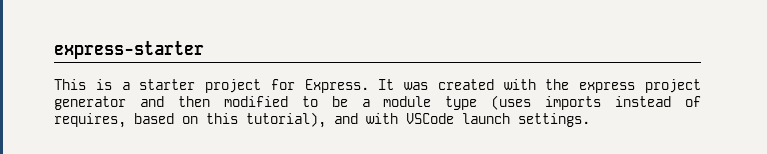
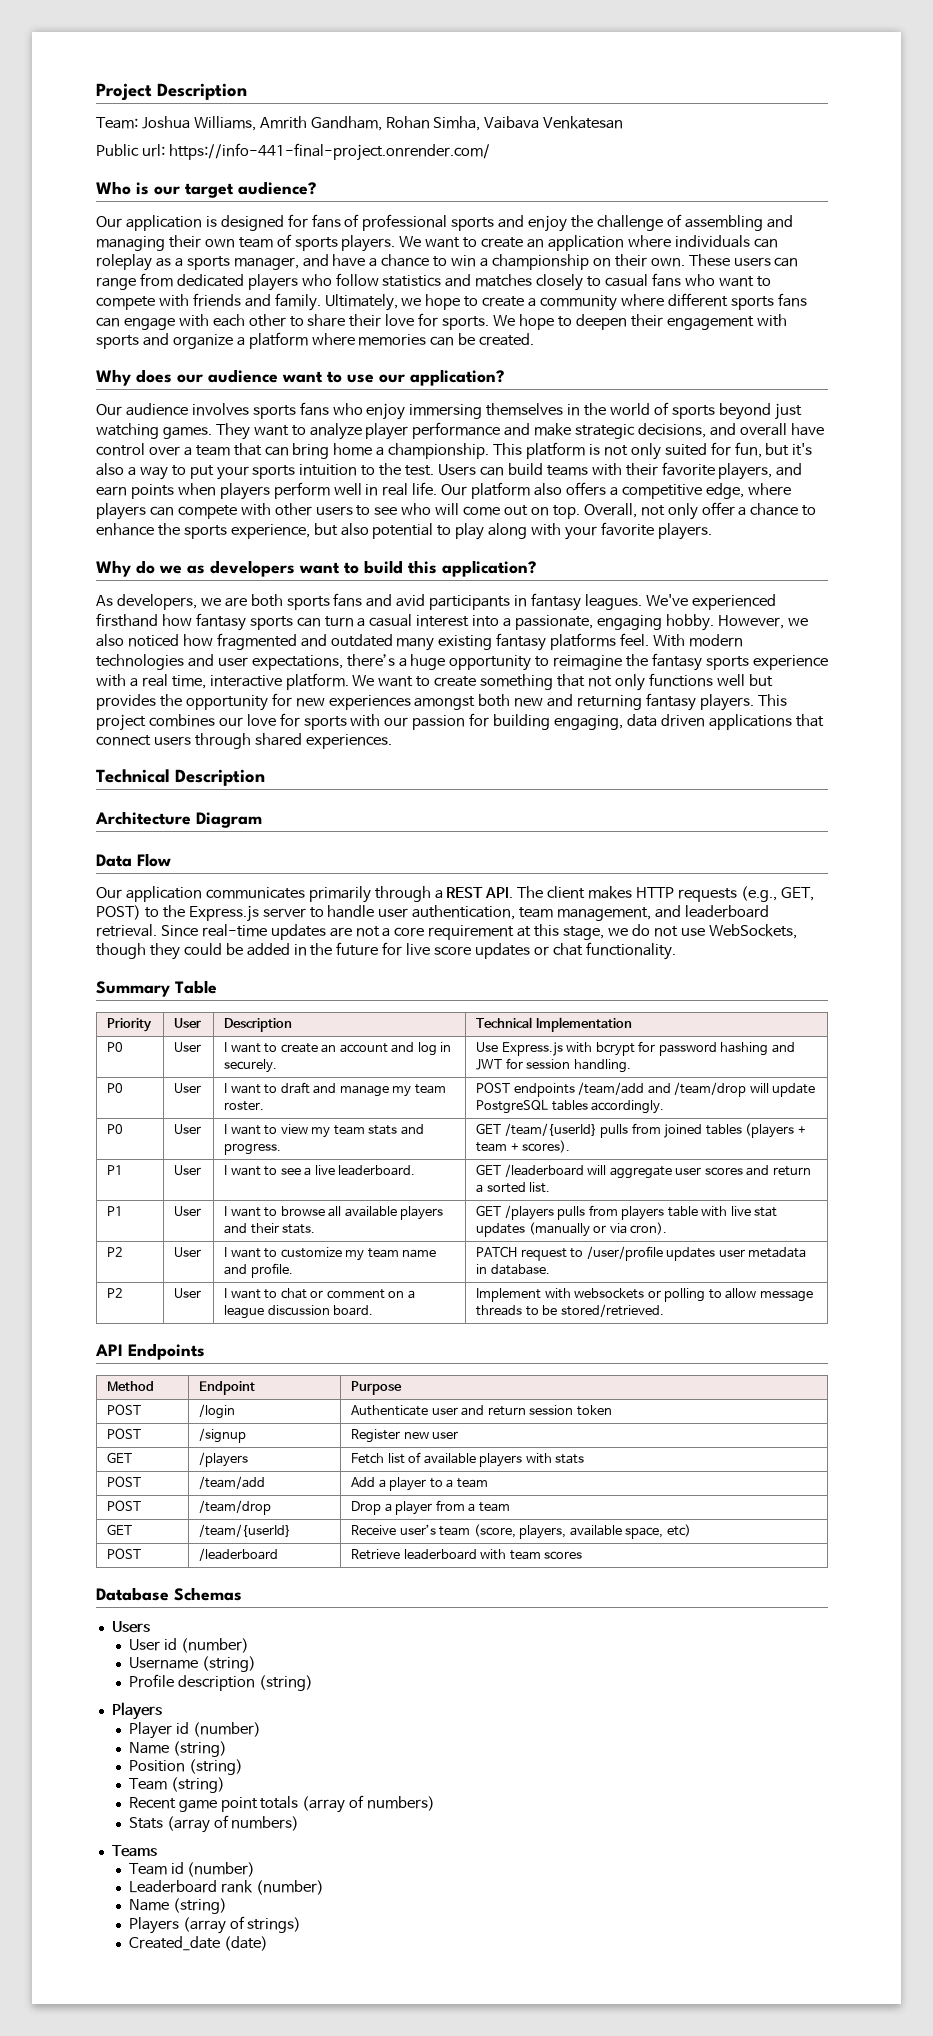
- express-starter
- This is a starter project for Express. It was created with the express project generator and then modified to be a module type (uses imports instead of requires, based on this tutorial), and with VSCode launch settings.
+ Project Description
+ Team: Joshua Williams, Amrith Gandham, Rohan Simha, Vaibava Venkatesan
+ Public url: https://info-441-final-project.onrender.com/
+ Who is our target audience?
+ Our application is designed for fans of professional sports and enjoy the challenge of assembling and managing their own team of sports players. We want to create an application where individuals can roleplay as a sports manager, and have a chance to win a championship on their own. These users can range from dedicated players who follow statistics and matches closely to casual fans who want to compete with friends and family. Ultimately, we hope to create a community where different sports fans can engage with each other to share their love for sports. We hope to deepen their engagement with sports and organize a platform where memories can be created.
+ Why does our audience want to use our application?
+ Our audience involves sports fans who enjoy immersing themselves in the world of sports beyond just watching games. They want to analyze player performance and make strategic decisions, and overall have control over a team that can bring home a championship. This platform is not only suited for fun, but it's also a way to put your sports intuition to the test. Users can build teams with their favorite players, and earn points when players perform well in real life. Our platform also offers a competitive edge, where players can compete with other users to see who will come out on top. Overall, not only offer a chance to enhance the sports experience, but also potential to play along with your favorite players.
+ Why do we as developers want to build this application?
+ As developers, we are both sports fans and avid participants in fantasy leagues. We've experienced firsthand how fantasy sports can turn a casual interest into a passionate, engaging hobby. However, we also noticed how fragmented and outdated many existing fantasy platforms feel. With modern technologies and user expectations, there’s a huge opportunity to reimagine the fantasy sports experience with a real time, interactive platform. We want to create something that not only functions well but provides the opportunity for new experiences amongst both new and returning fantasy players. This project combines our love for sports with our passion for building engaging, data driven applications that connect users through shared experiences.
+ Technical Description
+ Architecture Diagram
+ Data Flow
+ Our application communicates primarily through a REST API. The client makes HTTP requests (e.g., GET, POST) to the Express.js server to handle user authentication, team management, and leaderboard retrieval. Since real-time updates are not a core requirement at this stage, we do not use WebSockets, though they could be added in the future for live score updates or chat functionality.
+ Summary Table
+ Priority | User | Description | Technical Implementation
+ P0 | User | I want to create an account and log in securely. | Use Express.js with bcrypt for password hashing and JWT for session handling.
+ P0 | User | I want to draft and manage my team roster. | POST endpoints /team/add and /team/drop will update PostgreSQL tables accordingly.
+ P0 | User | I want to view my team stats and progress. | GET /team/{userId} pulls from joined tables (players + team + scores).
+ P1 | User | I want to see a live leaderboard. | GET /leaderboard will aggregate user scores and return a sorted list.
+ P1 | User | I want to browse all available players and their stats. | GET /players pulls from players table with live stat updates (manually or via cron).
+ P2 | User | I want to customize my team name and profile. | PATCH request to /user/profile updates user metadata in database.
+ P2 | User | I want to chat or comment on a league discussion board. | Implement with websockets or polling to allow message threads to be stored/retrieved.
+ API Endpoints
+ Method | Endpoint | Purpose
+ POST | /login | Authenticate user and return session token
+ POST | /signup | Register new user
+ GET | /players | Fetch list of available players with stats
+ POST | /team/add | Add a player to a team
+ POST | /team/drop | Drop a player from a team
+ GET | /team/{userId} | Receive user’s team (score, players, available space, etc)
+ POST | /leaderboard | Retrieve leaderboard with team scores
+ Database Schemas
+ Users
+ User id (number)
+ Username (string)
+ Profile description (string)
+ Players
+ Player id (number)
+ Name (string)
+ Position (string)
+ Team (string)
+ Recent game point totals (array of numbers)
+ Stats (array of numbers)
+ Teams
+ Team id (number)
+ Leaderboard rank (number)
+ Name (string)
+ Players (array of strings)
+ Created_date (date)

